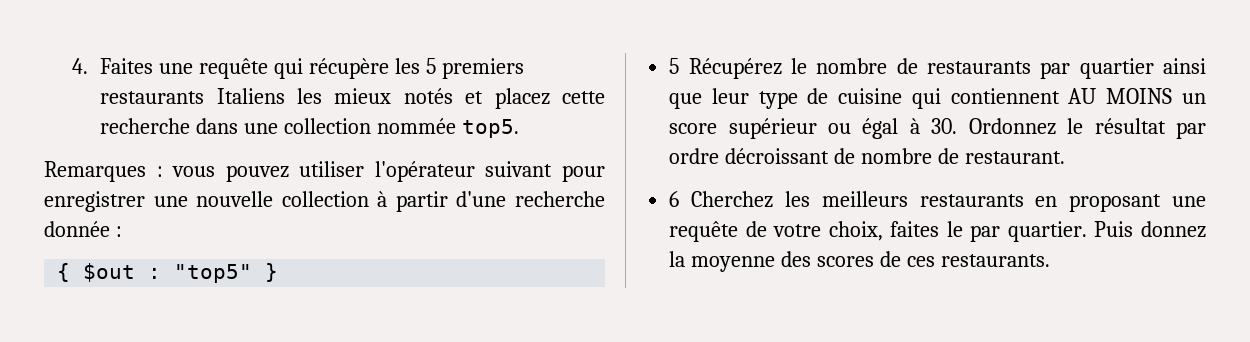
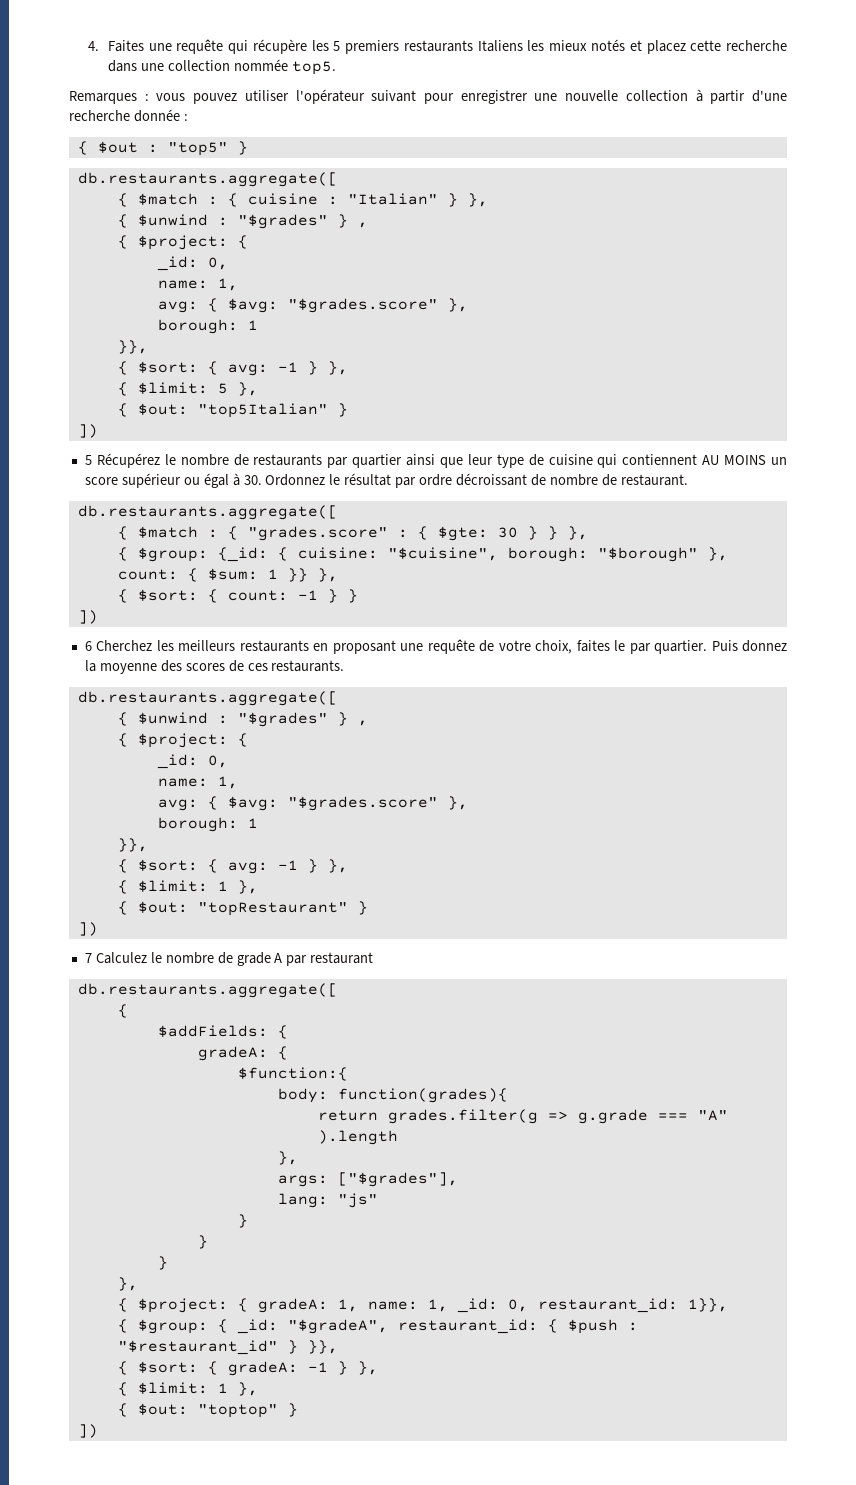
  { $out : "top5" }
+ db.restaurants.aggregate([
+ { $match : { cuisine : "Italian" } },
+ { $unwind : "$grades" } ,
+ { $project: {
+ _id: 0,
+ name: 1,
+ avg: { $avg: "$grades.score" },
+ borough: 1
+ }},
+ { $sort: { avg: -1 } },
+ { $limit: 5 },
+ { $out: "top5Italian" }
+ ])
  5 Récupérez le nombre de restaurants par quartier ainsi que leur type de cuisine qui contiennent AU MOINS un score supérieur ou égal à 30. Ordonnez le résultat par ordre décroissant de nombre de restaurant.
+ db.restaurants.aggregate([
+ { $match : { "grades.score" : { $gte: 30 } } },
+ { $group: {_id: { cuisine: "$cuisine", borough: "$borough" }, count: { $sum: 1 }} },
+ { $sort: { count: -1 } }
+ ])
  Puis donnez la moyenne des scores de ces restaurants.
+ db.restaurants.aggregate([
+ { $unwind : "$grades" } ,
+ { $project: {
+ _id: 0,
+ name: 1,
+ avg: { $avg: "$grades.score" },
+ borough: 1
+ }},
+ { $sort: { avg: -1 } },
+ { $limit: 1 },
+ { $out: "topRestaurant" }
+ ])
+ 7 Calculez le nombre de grade A par restaurant
+ db.restaurants.aggregate([
+ {
+ $addFields: {
+ gradeA: {
+ $function:{
+ body: function(grades){
+ return grades.filter(g => g.grade === "A" ).length
+ },
+ args: ["$grades"],
+ lang: "js"
+ }
+ }
+ }
+ },
+ { $project: { gradeA: 1, name: 1, _id: 0, restaurant_id: 1}},
+ { $group: { _id: "$gradeA", restaurant_id: { $push : "$restaurant_id" } }},
+ { $sort: { gradeA: -1 } },
+ { $limit: 1 },
+ { $out: "toptop" }
+ ])

